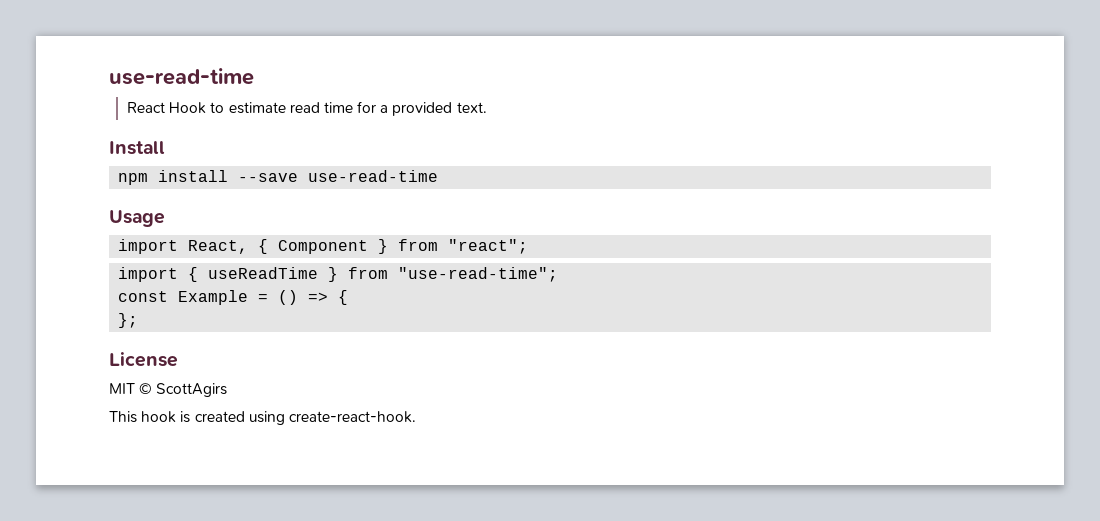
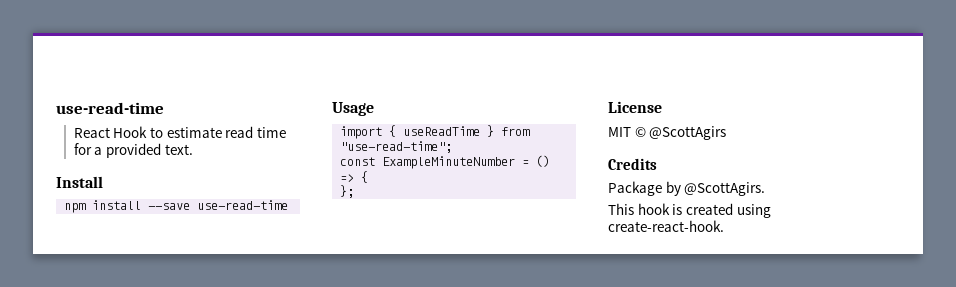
- import React, { Component } from "react";
- const Example = () => {
+ const ExampleMinuteNumber = () => {
- MIT © ScottAgirs
+ MIT © @ScottAgirs
+ Credits
+ Package by @ScottAgirs.

